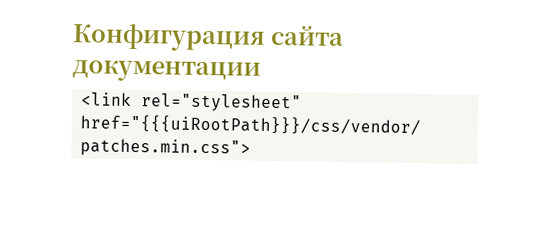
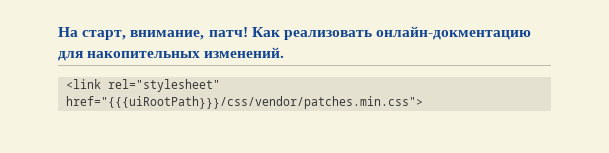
- Конфигурация сайта документации
+ На старт, внимание, патч! Как реализовать онлайн-докментацию для накопительных изменений.

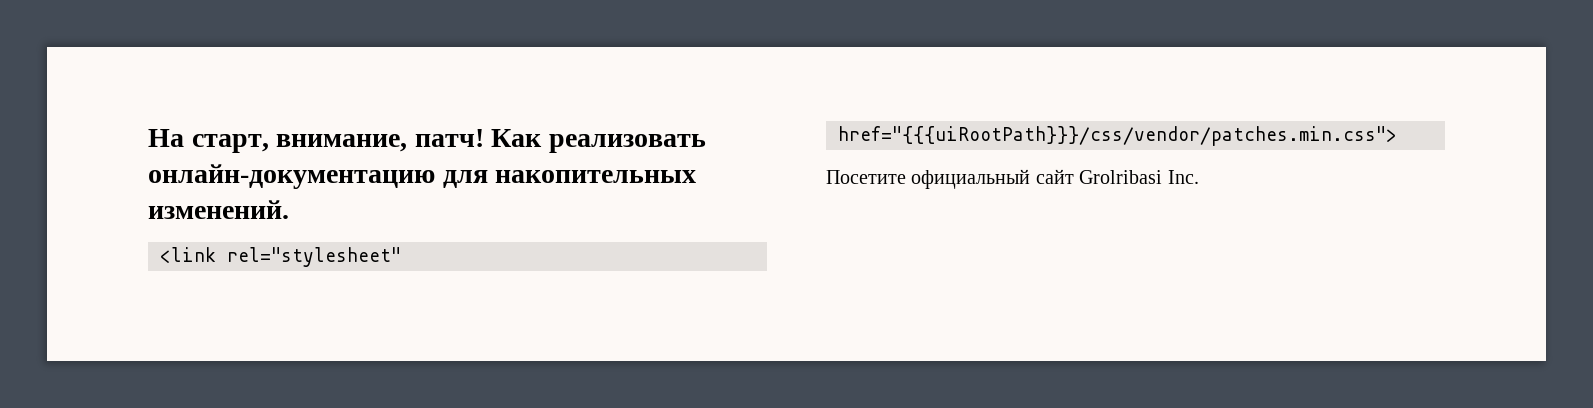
- Как реализовать онлайн-докментацию для накопительных изменений.
+ Как реализовать онлайн-документацию для накопительных изменений.
+ Посетите официальный сайт Grolribasi Inc.

